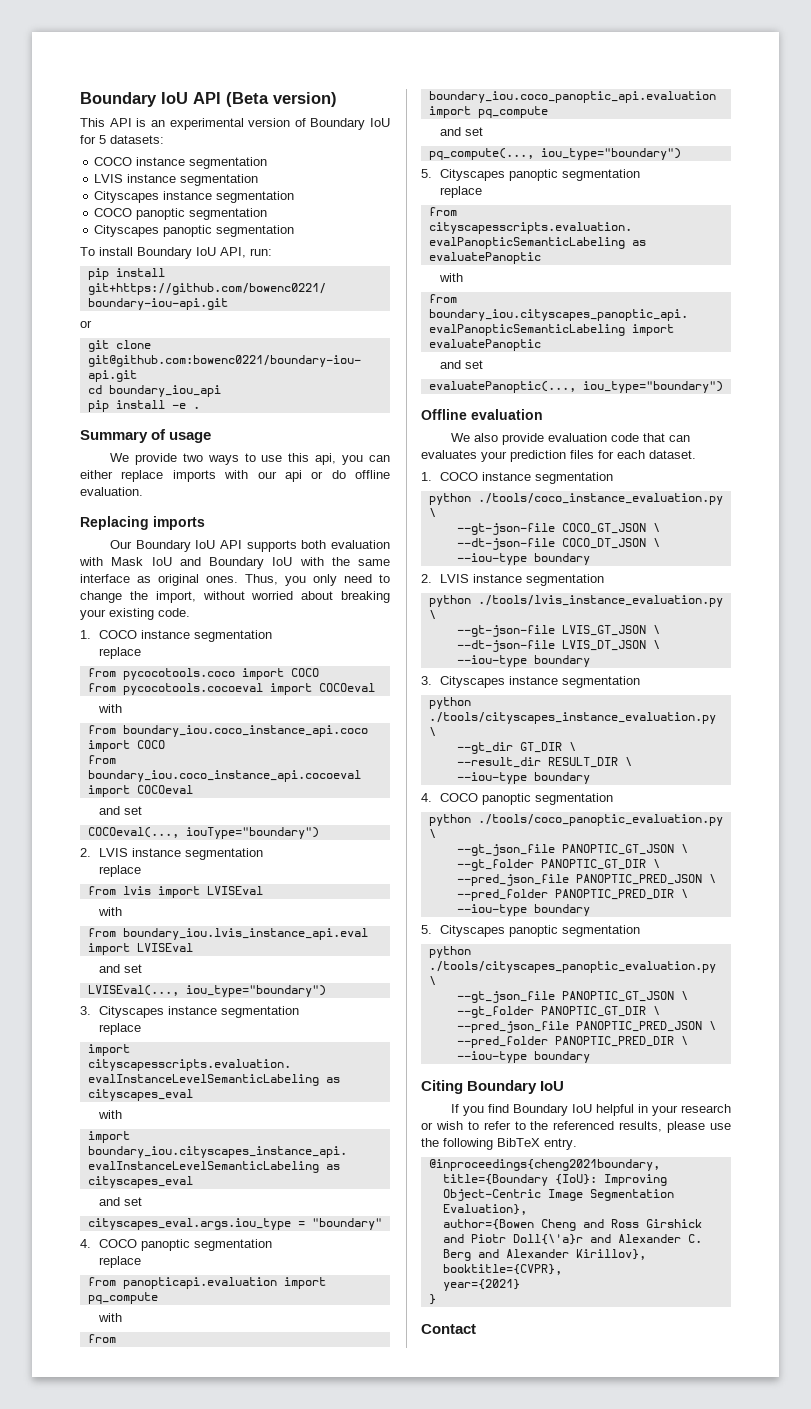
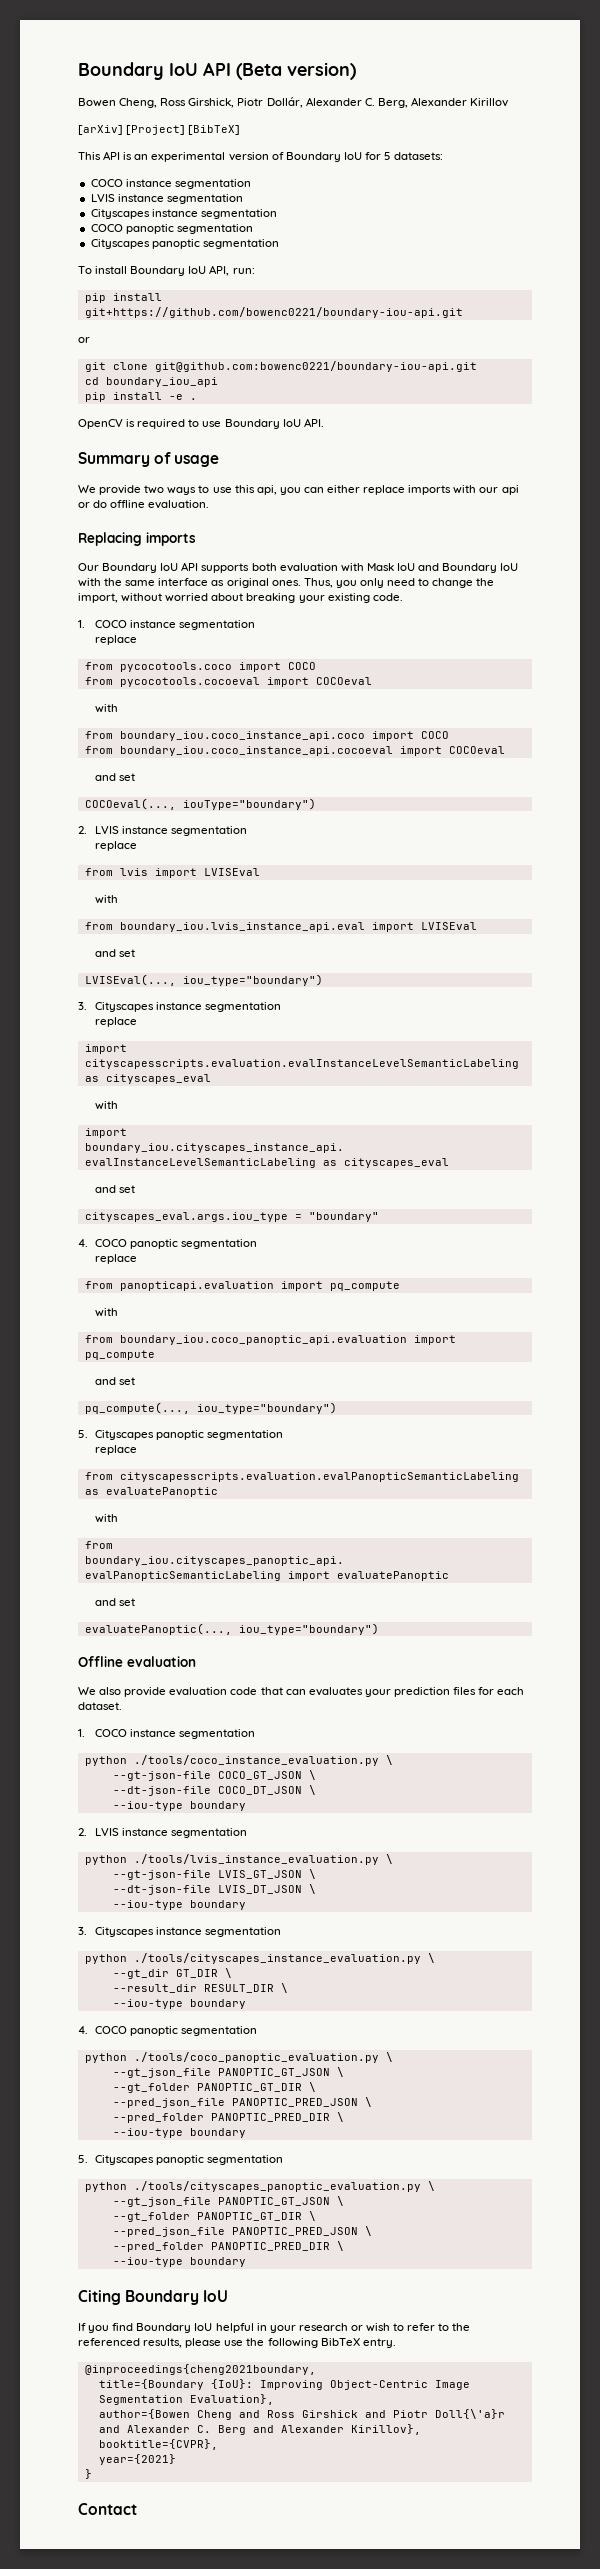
+ Bowen Cheng, Ross Girshick, Piotr Dollár, Alexander C. Berg, Alexander Kirillov
+ [arXiv] [Project] [BibTeX]
+ OpenCV is required to use Boundary IoU API.

